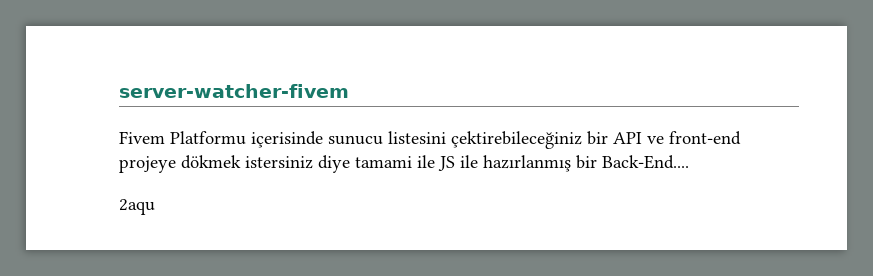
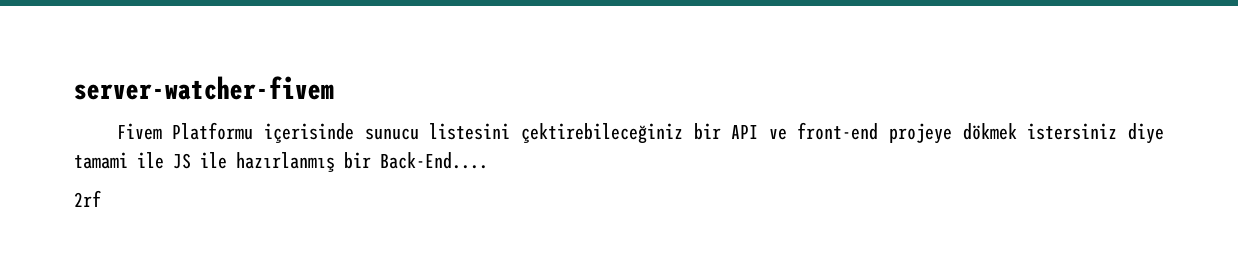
- 2aqu
+ 2rf

